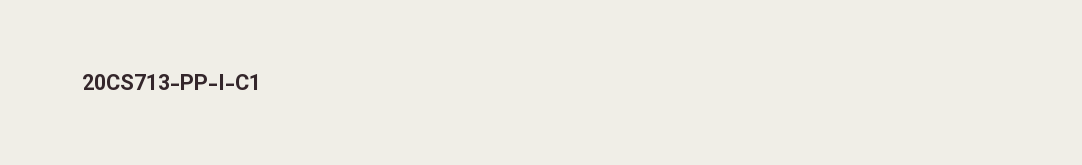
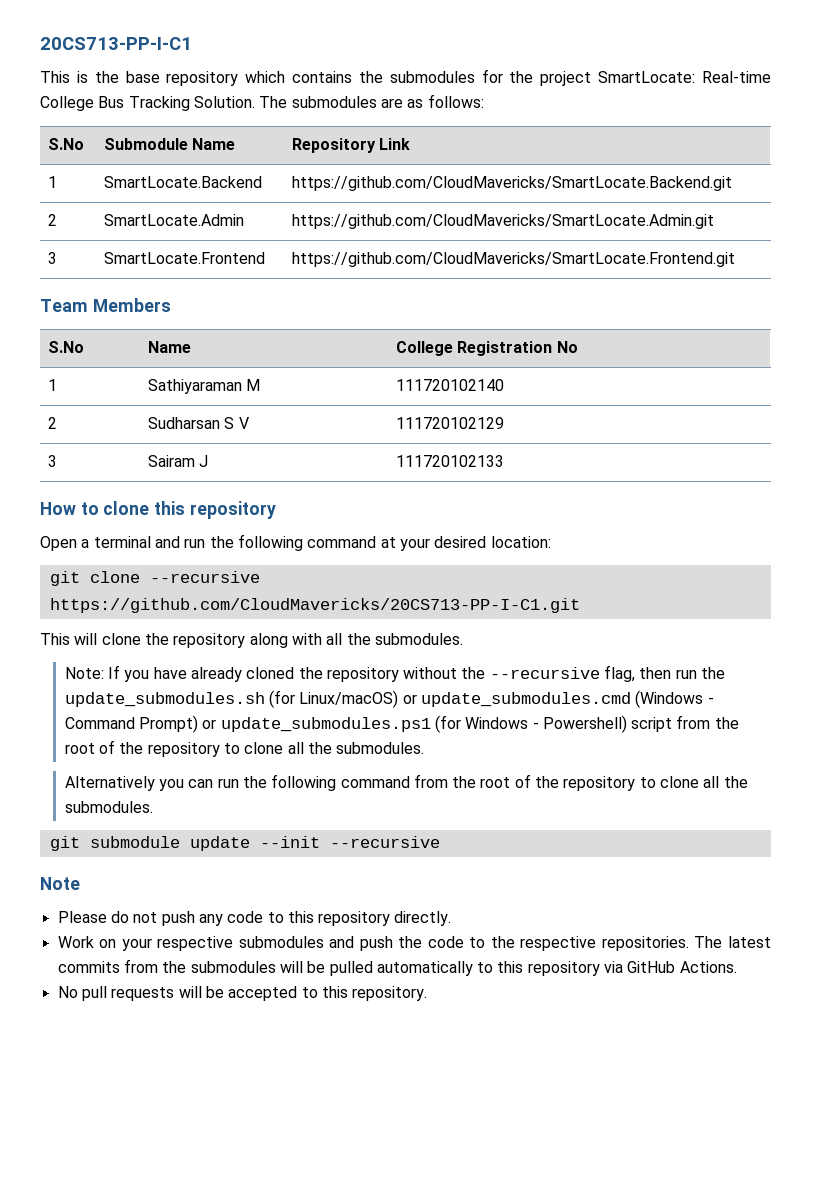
+ This is the base repository which contains the submodules for the project SmartLocate: Real-time College Bus Tracking Solution. The submodules are as follows:
+ S.No | Submodule Name | Repository Link
+ 1 | SmartLocate.Backend | https://github.com/CloudMavericks/SmartLocate.Backend.git
+ 2 | SmartLocate.Admin | https://github.com/CloudMavericks/SmartLocate.Admin.git
+ 3 | SmartLocate.Frontend | https://github.com/CloudMavericks/SmartLocate.Frontend.git
+ Team Members
+ S.No | Name | College Registration No
+ 1 | Sathiyaraman M | 111720102140
+ 2 | Sudharsan S V | 111720102129
+ 3 | Sairam J | 111720102133
+ How to clone this repository
+ Open a terminal and run the following command at your desired location:
+ git clone --recursive https://github.com/CloudMavericks/20CS713-PP-I-C1.git
+ This will clone the repository along with all the submodules.
+ Note: If you have already cloned the repository without the --recursive flag, then run the update_submodules.sh (for Linux/macOS) or update_submodules.cmd (Windows - Command Prompt) or update_submodules.ps1 (for Windows - Powershell) script from the root of the repository to clone all the submodules.
+ Alternatively you can run the following command from the root of the repository to clone all the submodules.
+ git submodule update --init --recursive
+ Note
+ Please do not push any code to this repository directly.
+ Work on your respective submodules and push the code to the respective repositories. The latest commits from the submodules will be pulled automatically to this repository via GitHub Actions.
+ No pull requests will be accepted to this repository.

